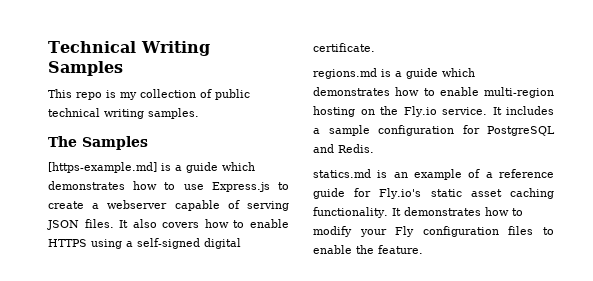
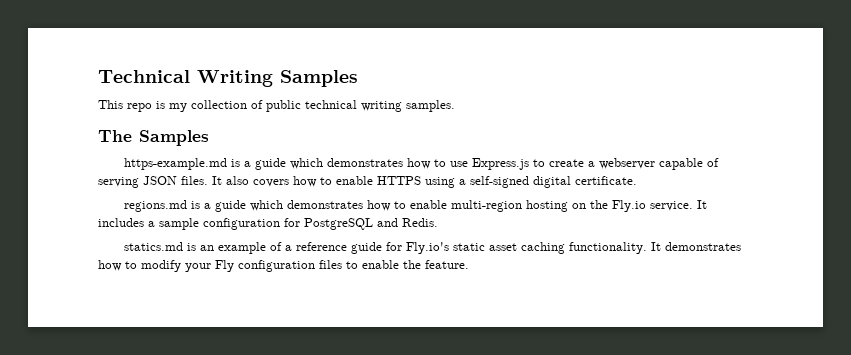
- [https-example.md] is a guide which demonstrates how to use Express.js to create a webserver capable of serving JSON files.
+ https-example.md is a guide which demonstrates how to use Express.js to create a webserver capable of serving JSON files.

